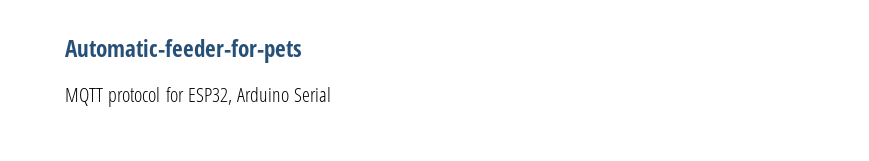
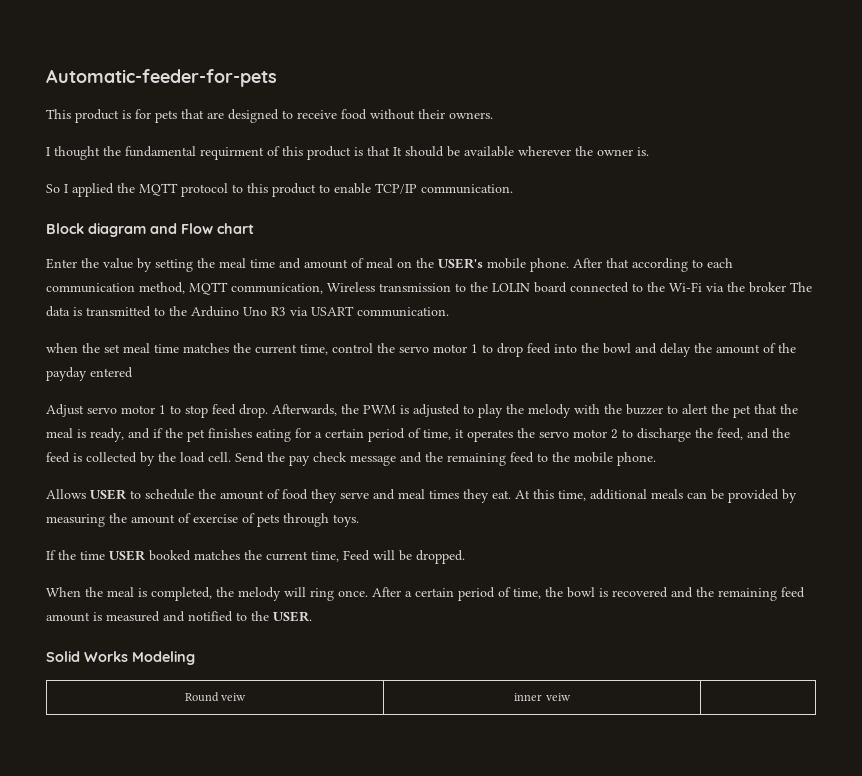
- MQTT protocol for ESP32, Arduino Serial
+ This product is for pets that are designed to receive food without their owners.
+ I thought the fundamental requirment of this product is that It should be available wherever the owner is.
+ So I applied the MQTT protocol to this product to enable TCP/IP communication.
+ Block diagram and Flow chart
+ Enter the value by setting the meal time and amount of meal on the USER's mobile phone. After that according to each communication method, MQTT communication, Wireless transmission to the LOLIN board connected to the Wi-Fi via the broker The data is transmitted to the Arduino Uno R3 via USART communication.
+ when the set meal time matches the current time, control the servo motor 1 to drop feed into the bowl and delay the amount of the payday entered
+ Adjust servo motor 1 to stop feed drop. Afterwards, the PWM is adjusted to play the melody with the buzzer to alert the pet that the meal is ready, and if the pet finishes eating for a certain period of time, it operates the servo motor 2 to discharge the feed, and the feed is collected by the load cell. Send the pay check message and the remaining feed to the mobile phone.
+ Allows USER to schedule the amount of food they serve and meal times they eat. At this time, additional meals can be provided by measuring the amount of exercise of pets through toys.
+ If the time USER booked matches the current time, Feed will be dropped.
+ When the meal is completed, the melody will ring once. After a certain period of time, the bowl is recovered and the remaining feed amount is measured and notified to the USER.
+ Solid Works Modeling
+ Round veiw | inner veiw |

